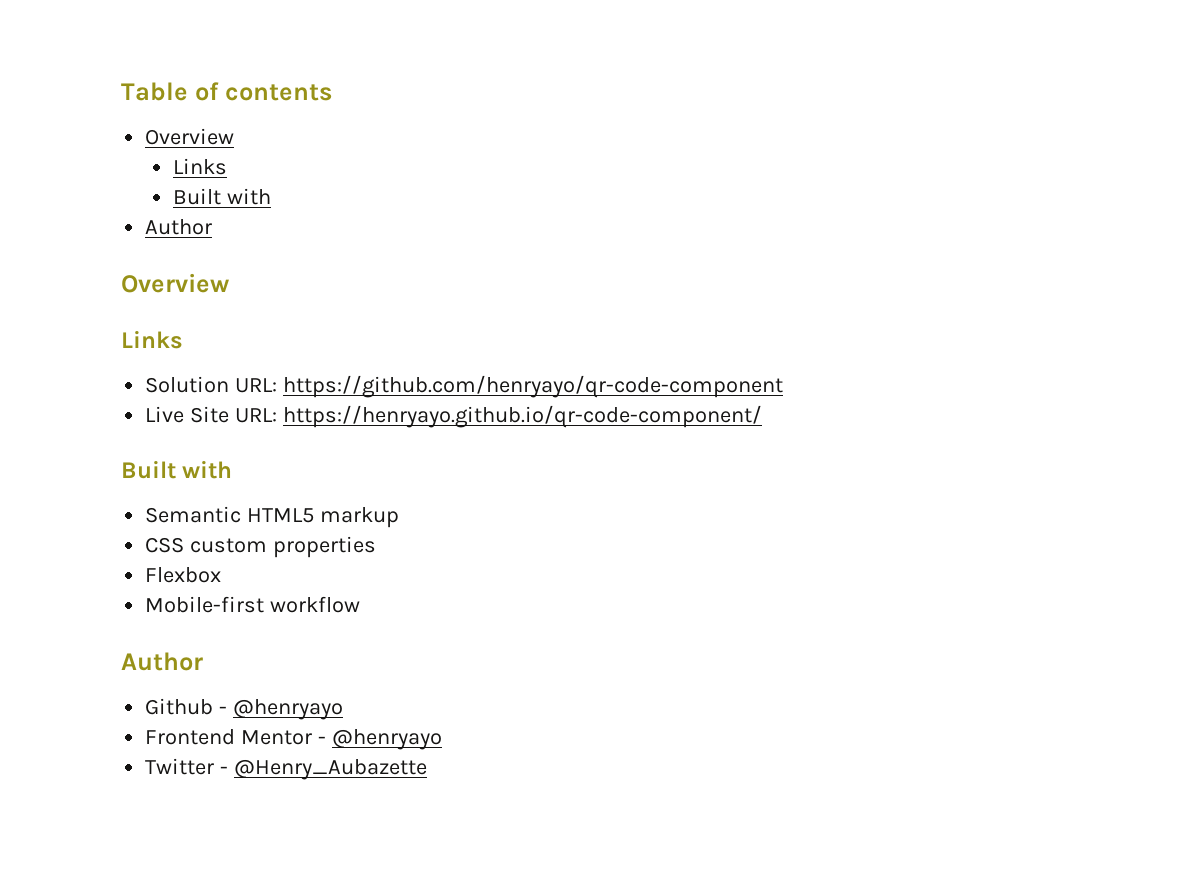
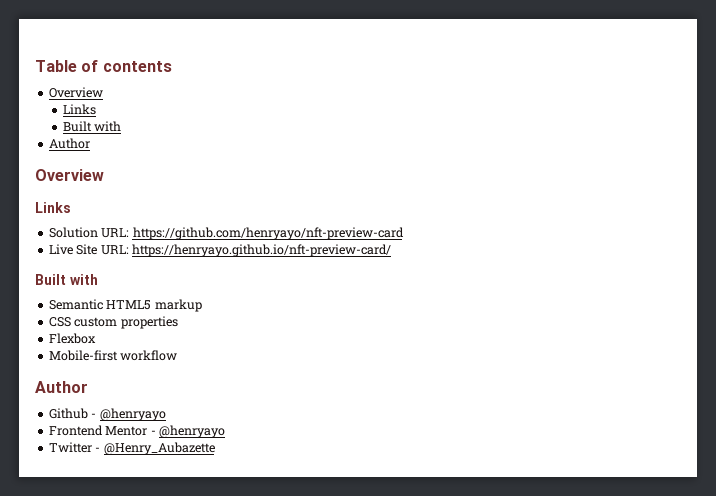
- Solution URL: https://github.com/henryayo/qr-code-component
+ Solution URL: https://github.com/henryayo/nft-preview-card
- Live Site URL: https://henryayo.github.io/qr-code-component/
+ Live Site URL: https://henryayo.github.io/nft-preview-card/

